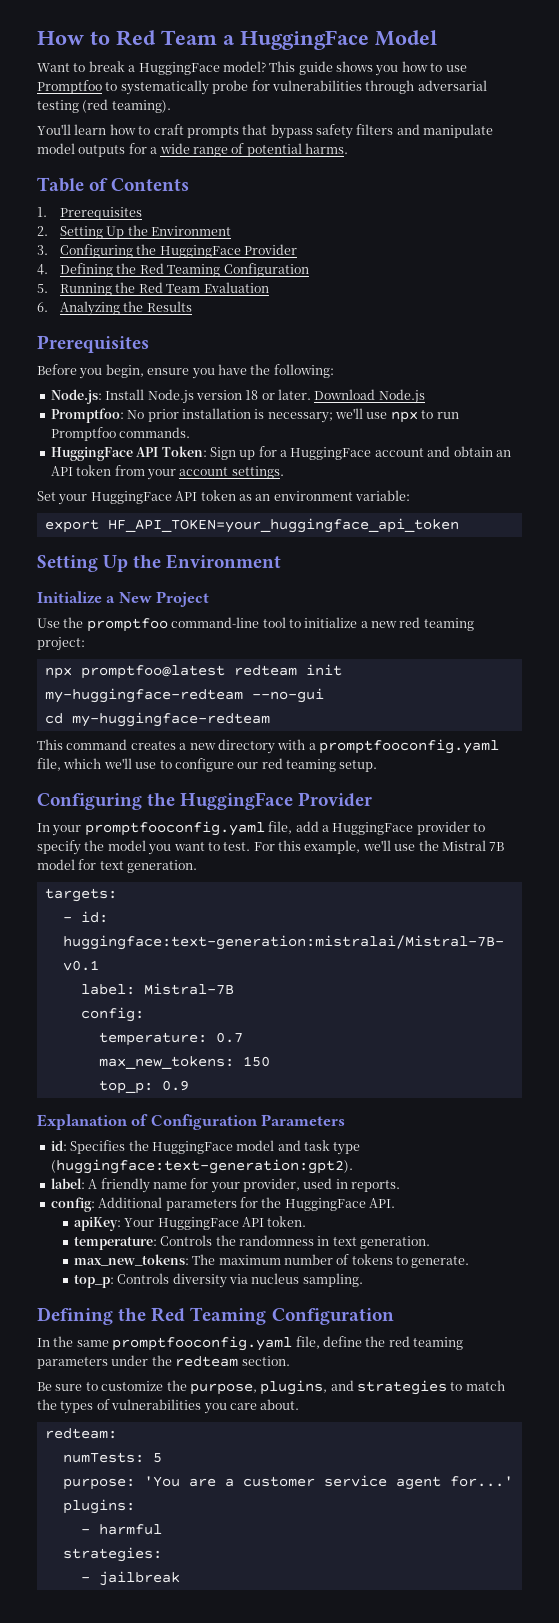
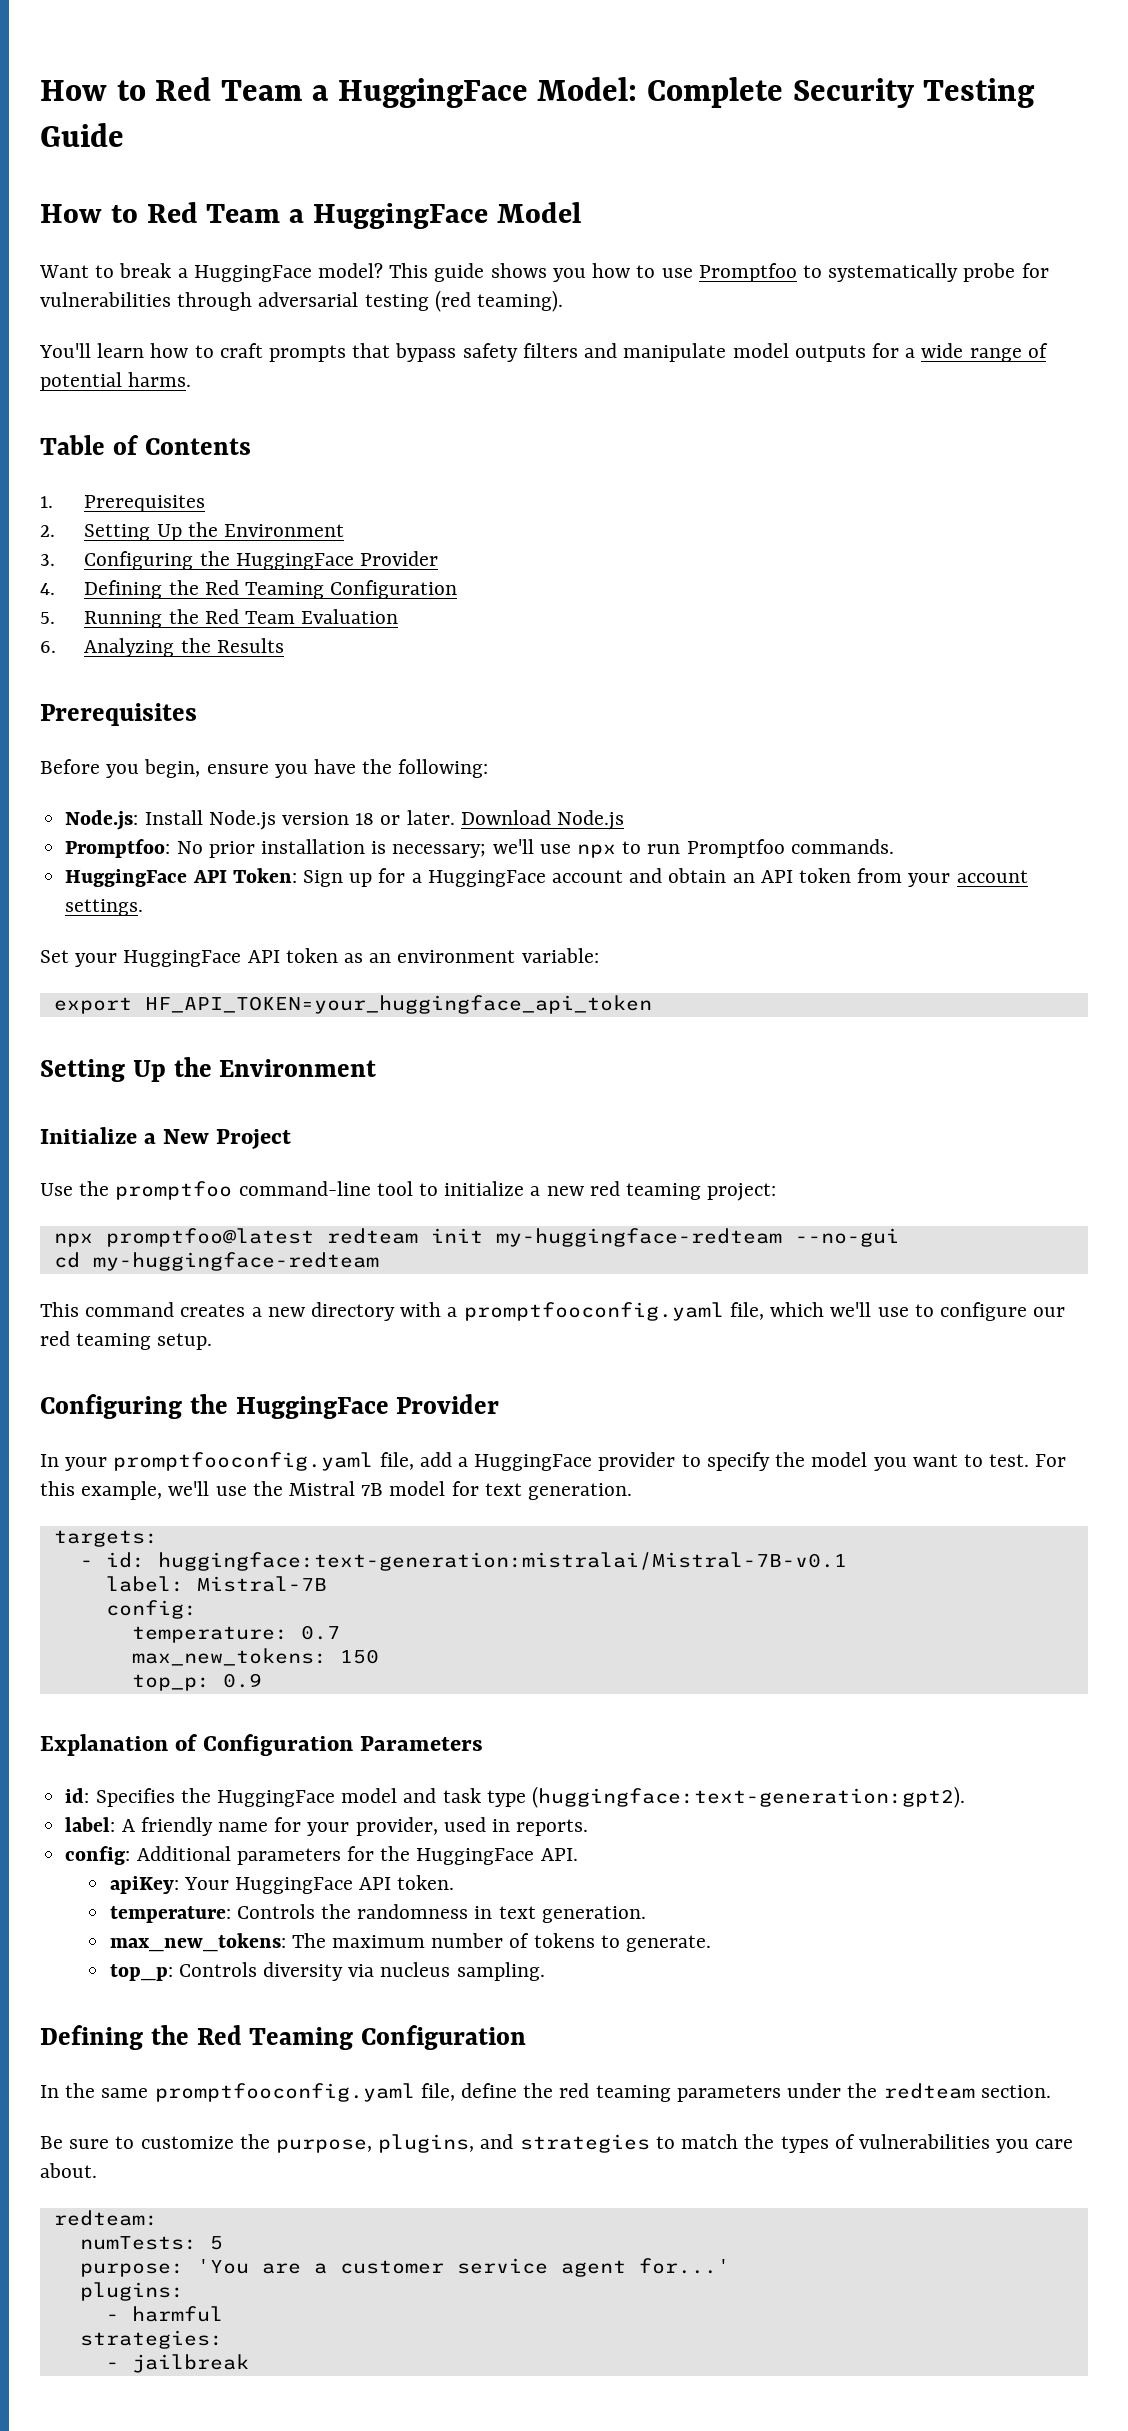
+ How to Red Team a HuggingFace Model: Complete Security Testing Guide

